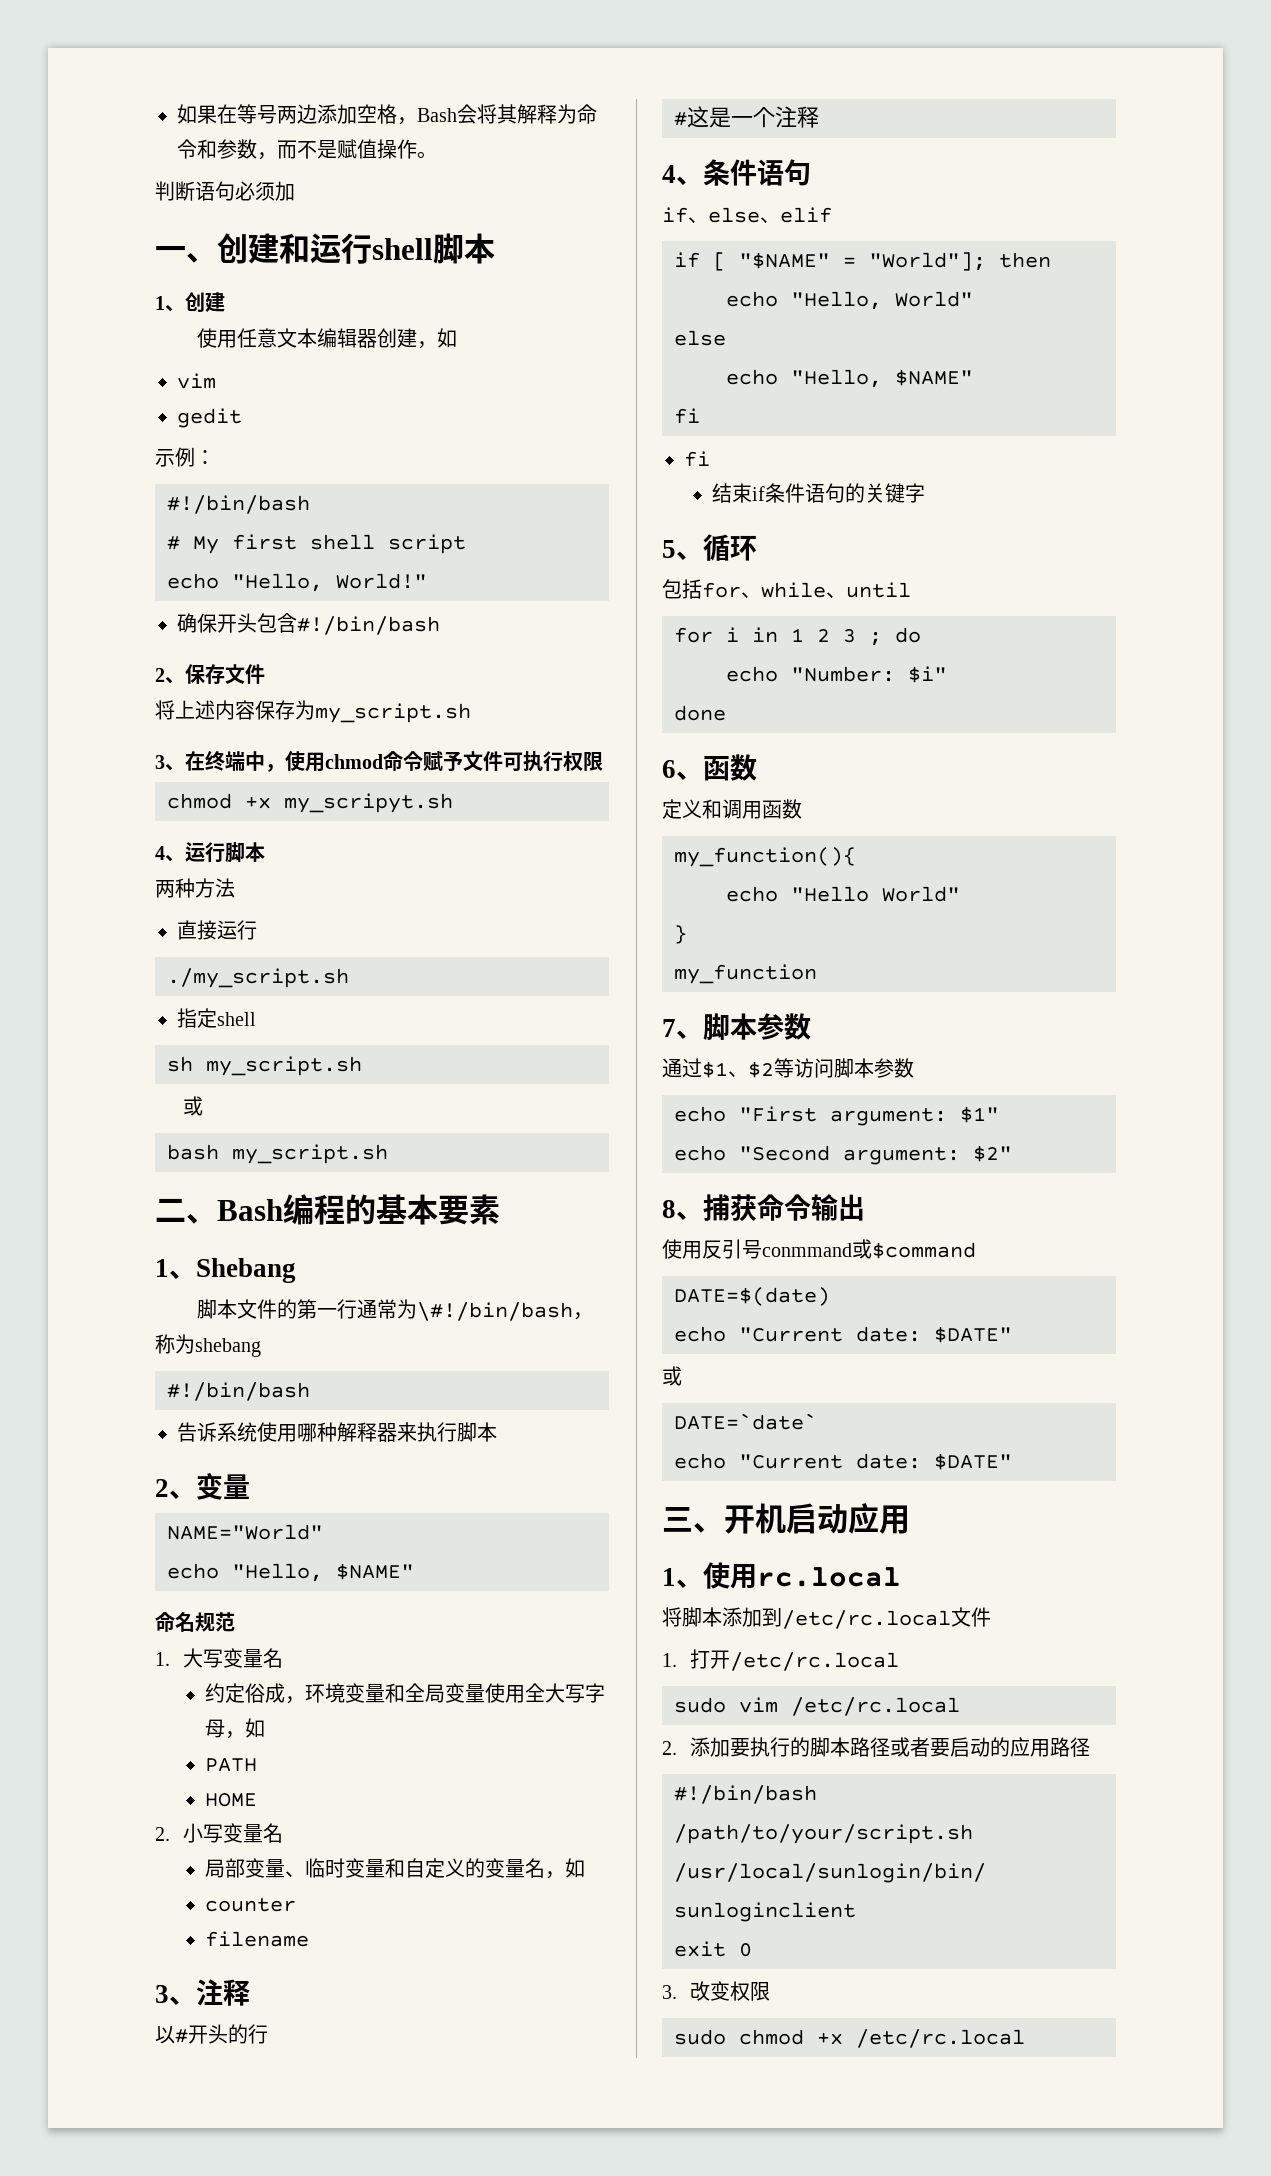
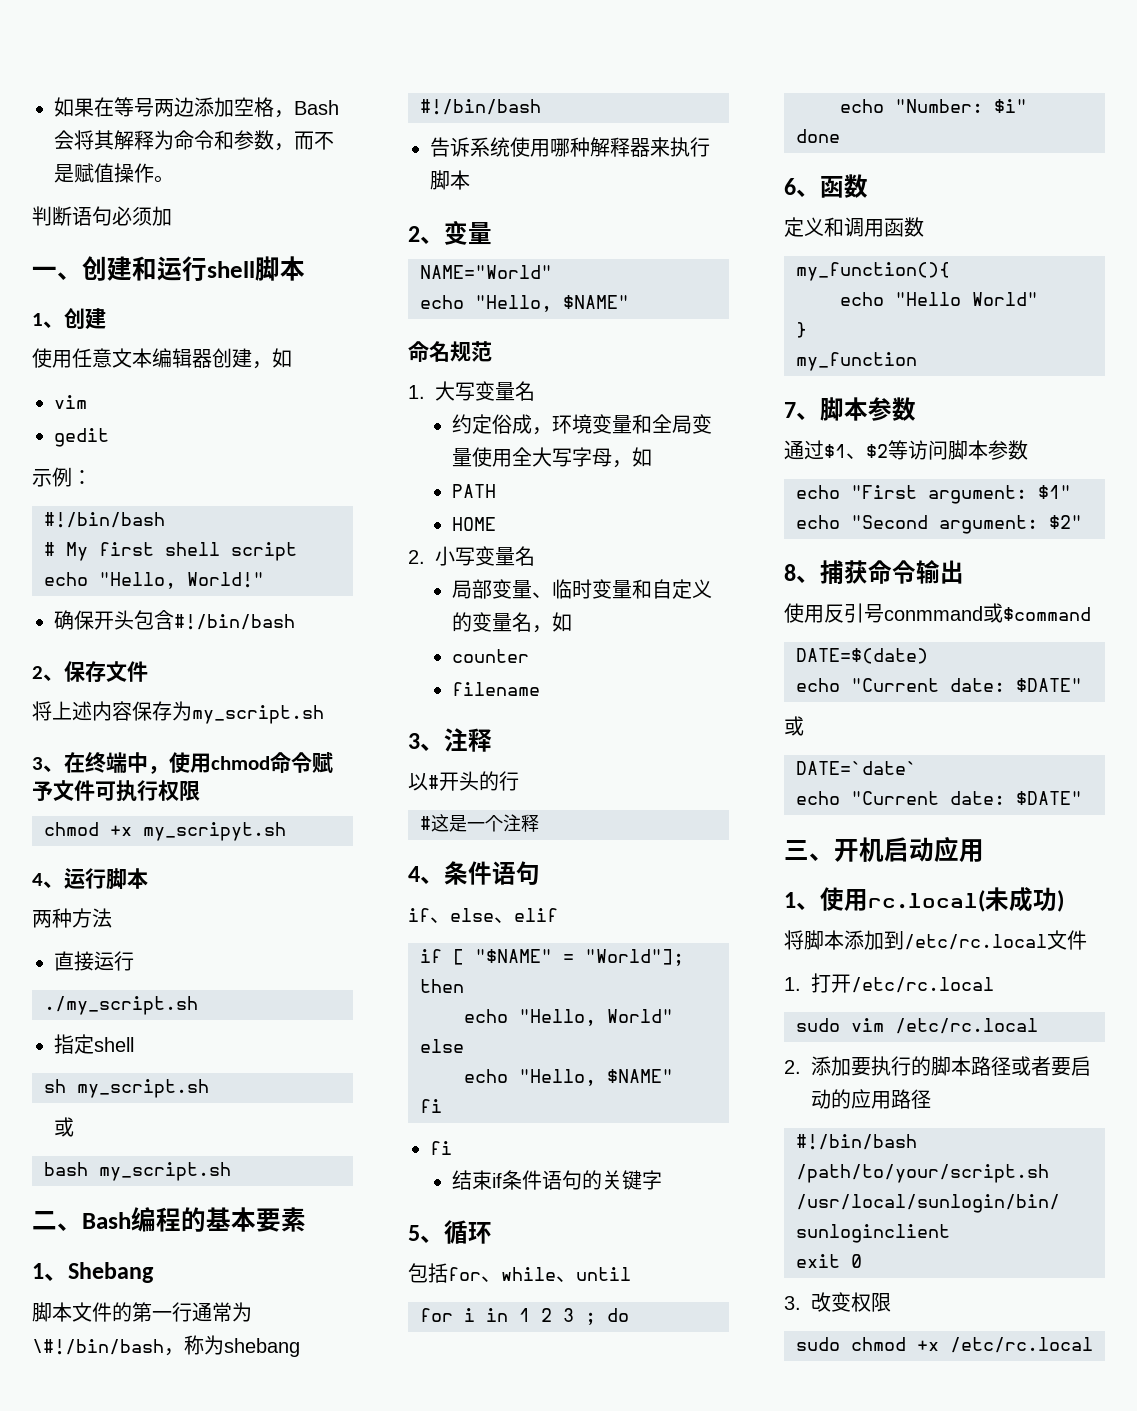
- 1、使用rc.local
+ 1、使用rc.local(未成功)

